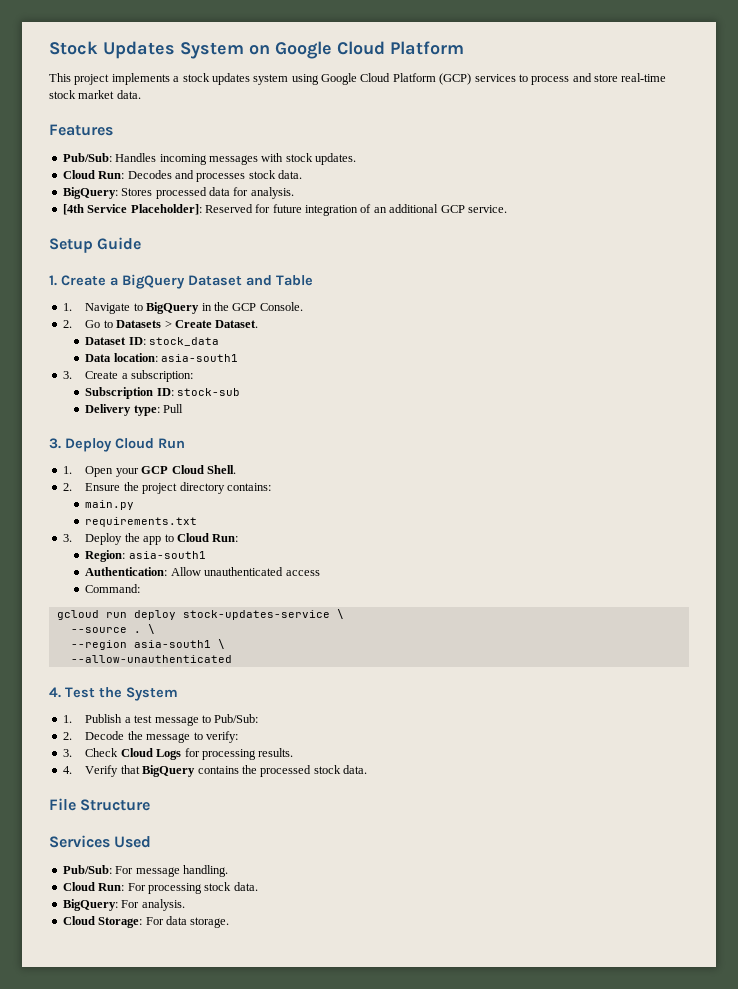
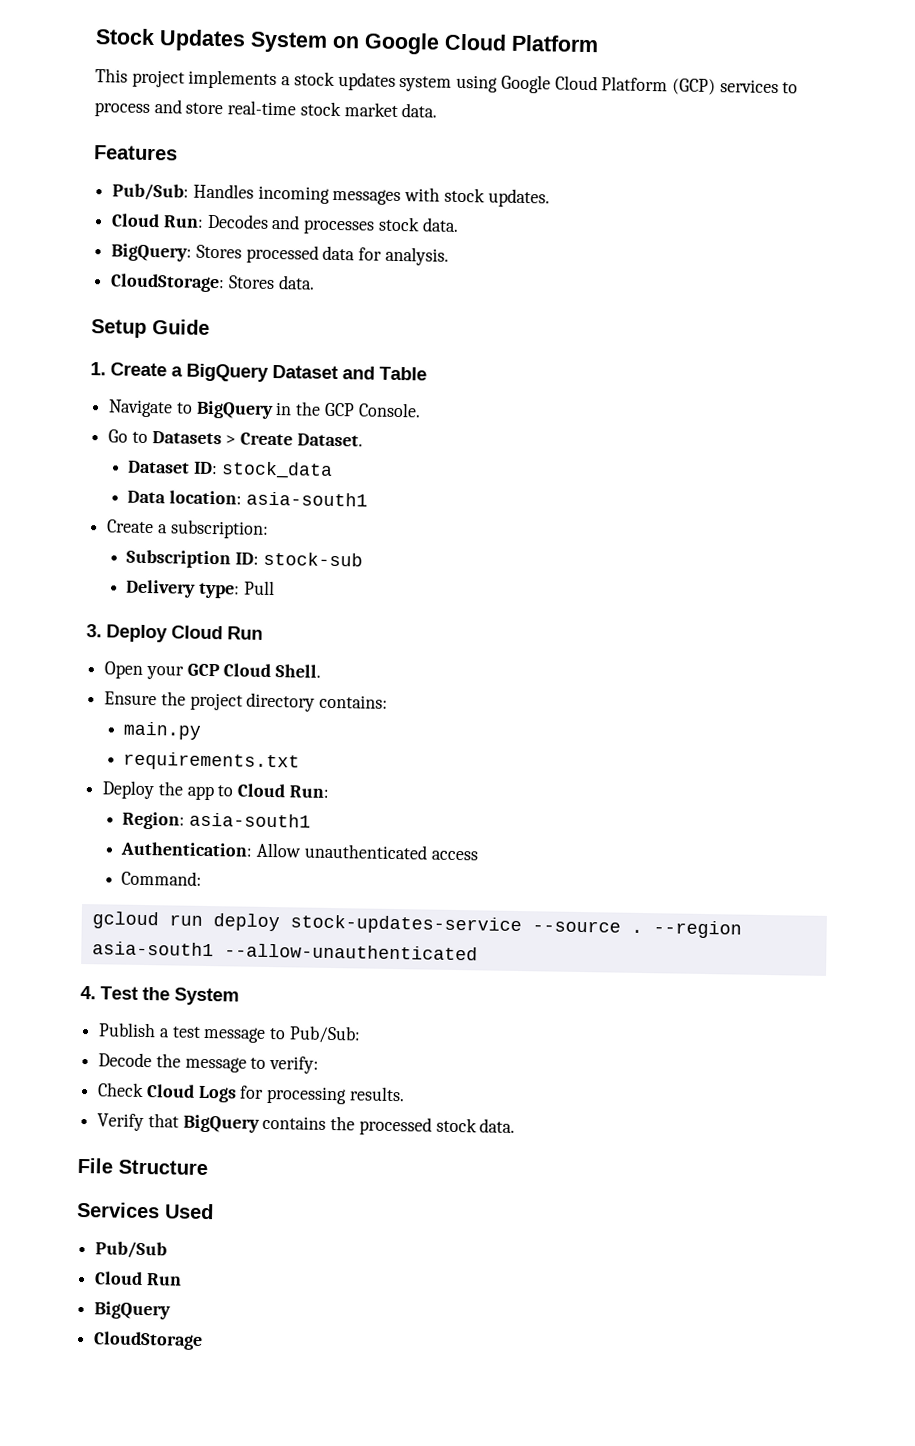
- [4th Service Placeholder]: Reserved for future integration of an additional GCP service.
+ CloudStorage: Stores data.
- 1. Navigate to BigQuery in the GCP Console.
+ Navigate to BigQuery in the GCP Console.
- 2. Go to Datasets > Create Dataset.
+ Go to Datasets > Create Dataset.
- 3. Create a subscription:
+ Create a subscription:
- 1. Open your GCP Cloud Shell.
+ Open your GCP Cloud Shell.
- 2. Ensure the project directory contains:
+ Ensure the project directory contains:
- 3. Deploy the app to Cloud Run:
+ Deploy the app to Cloud Run:
- gcloud run deploy stock-updates-service \
- --source . \
- --region asia-south1 \
- --allow-unauthenticated
+ gcloud run deploy stock-updates-service --source . --region asia-south1 --allow-unauthenticated
- 1. Publish a test message to Pub/Sub:
+ Publish a test message to Pub/Sub:
- 2. Decode the message to verify:
+ Decode the message to verify:
- 3. Check Cloud Logs for processing results.
+ Check Cloud Logs for processing results.
- 4. Verify that BigQuery contains the processed stock data.
+ Verify that BigQuery contains the processed stock data.
- Pub/Sub: For message handling.
- Cloud Run: For processing stock data.
- BigQuery: For analysis.
- Cloud Storage: For data storage.
+ Pub/Sub
+ Cloud Run
+ BigQuery
+ CloudStorage

